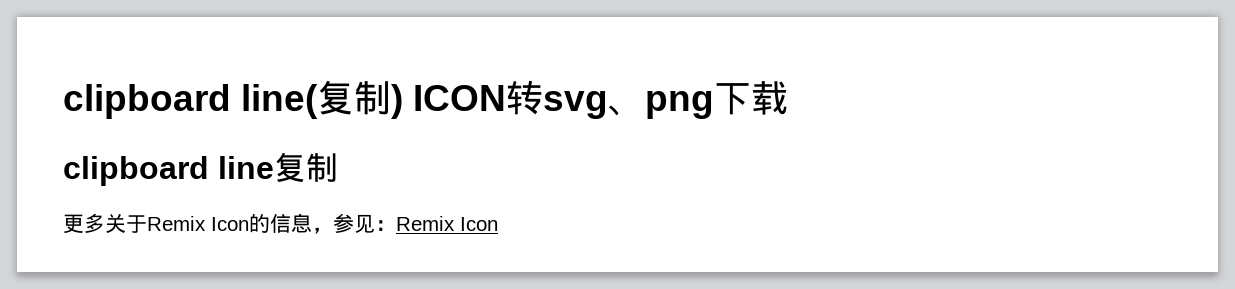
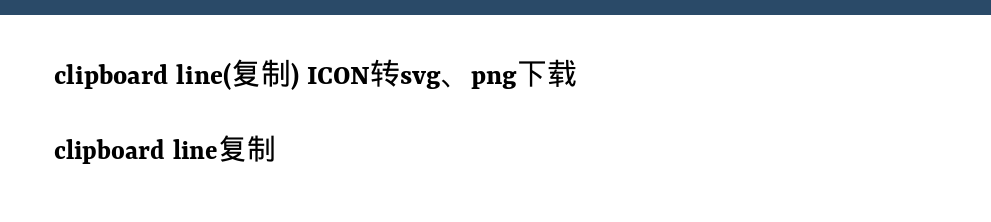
- 更多关于Remix Icon的信息，参见：Remix Icon

